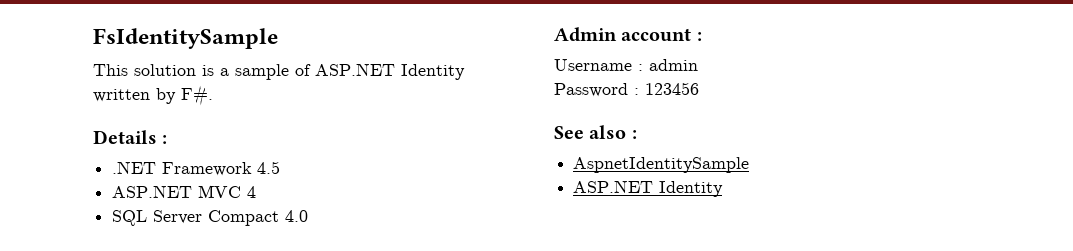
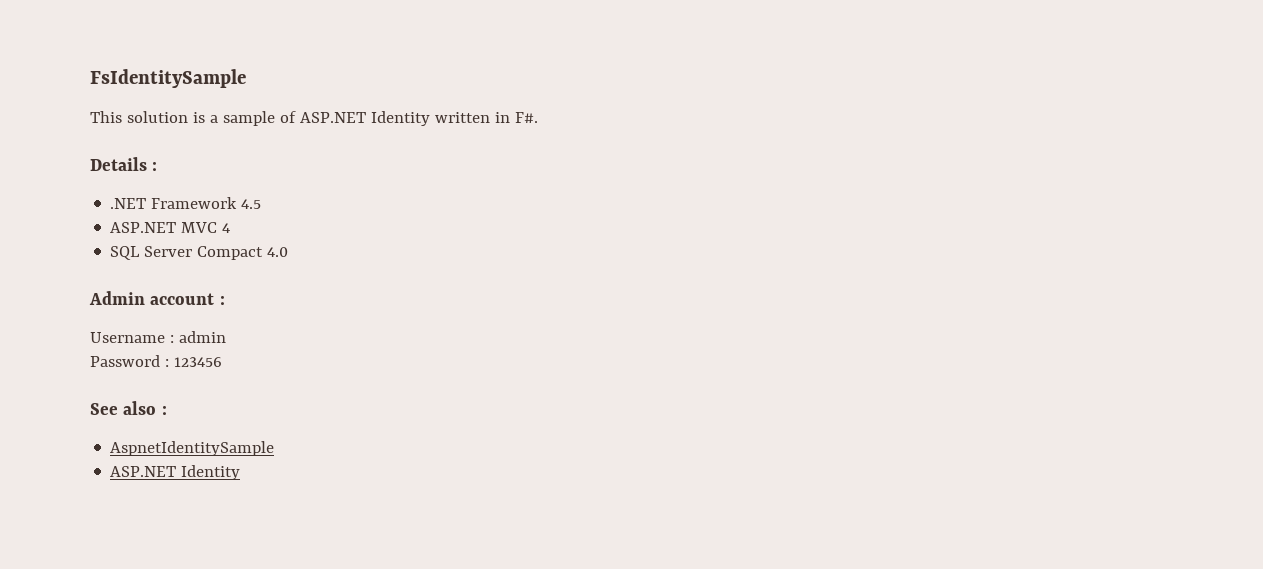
- This solution is a sample of ASP.NET Identity written by F#.
+ This solution is a sample of ASP.NET Identity written in F#.

